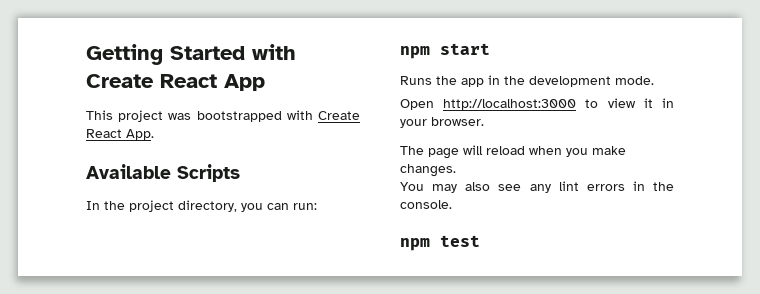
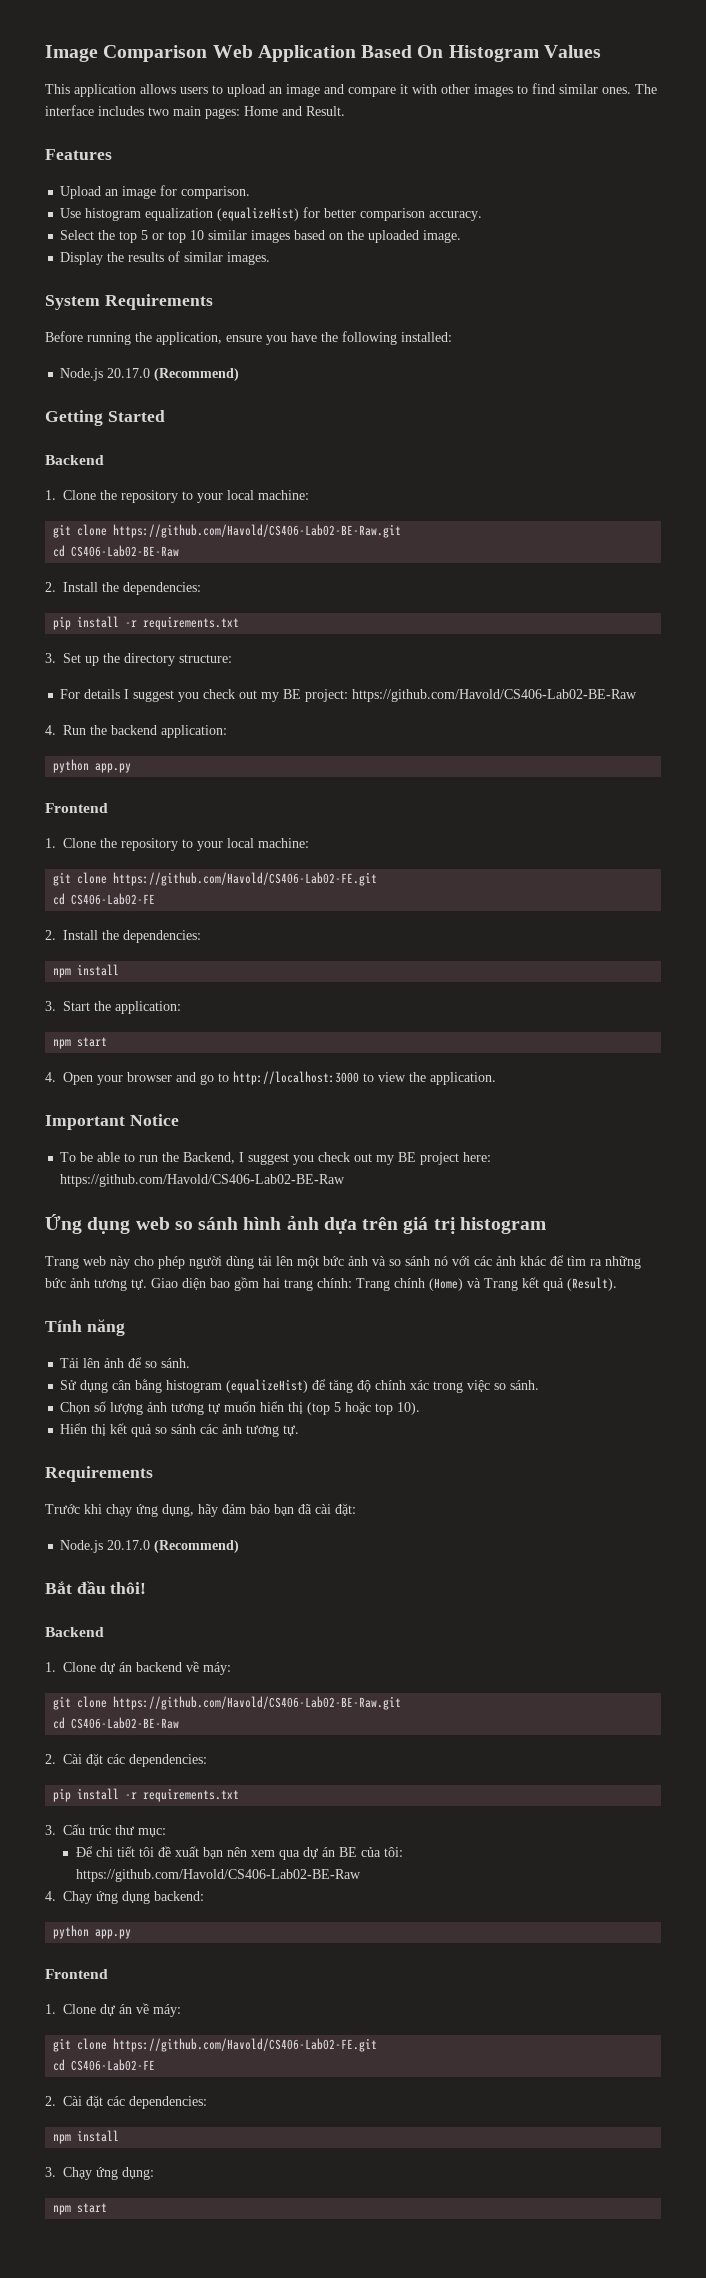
- Getting Started with Create React App
- This project was bootstrapped with Create React App.
- Available Scripts
- In the project directory, you can run:
+ Image Comparison Web Application Based On Histogram Values
+ This application allows users to upload an image and compare it with other images to find similar ones. The interface includes two main pages: Home and Result.
+ Features
+ Upload an image for comparison.
+ Use histogram equalization (equalizeHist) for better comparison accuracy.
+ Select the top 5 or top 10 similar images based on the uploaded image.
+ Display the results of similar images.
+ System Requirements
+ Before running the application, ensure you have the following installed:
+ Node.js 20.17.0 (Recommend)
+ Getting Started
+ Backend
+ 1. Clone the repository to your local machine:
+ git clone https://github.com/Havold/CS406-Lab02-BE-Raw.git
+ cd CS406-Lab02-BE-Raw
+ 2. Install the dependencies:
+ pip install -r requirements.txt
+ 3. Set up the directory structure:
+ For details I suggest you check out my BE project: https://github.com/Havold/CS406-Lab02-BE-Raw
+ 4. Run the backend application:
+ python app.py
+ Frontend
+ 1. Clone the repository to your local machine:
+ git clone https://github.com/Havold/CS406-Lab02-FE.git
+ cd CS406-Lab02-FE
+ 2. Install the dependencies:
+ npm install
+ 3. Start the application:
  npm start
- Runs the app in the development mode.
- Open http://localhost:3000 to view it in your browser.
- The page will reload when you make changes.
- You may also see any lint errors in the console.
- npm test
+ 4. Open your browser and go to http://localhost:3000 to view the application.
+ Important Notice
+ To be able to run the Backend, I suggest you check out my BE project here: https://github.com/Havold/CS406-Lab02-BE-Raw
+ Ứng dụng web so sánh hình ảnh dựa trên giá trị histogram
+ Trang web này cho phép người dùng tải lên một bức ảnh và so sánh nó với các ảnh khác để tìm ra những bức ảnh tương tự. Giao diện bao gồm hai trang chính: Trang chính (Home) và Trang kết quả (Result).
+ Tính năng
+ Tải lên ảnh để so sánh.
+ Sử dụng cân bằng histogram (equalizeHist) để tăng độ chính xác trong việc so sánh.
+ Chọn số lượng ảnh tương tự muốn hiển thị (top 5 hoặc top 10).
+ Hiển thị kết quả so sánh các ảnh tương tự.
+ Requirements
+ Trước khi chạy ứng dụng, hãy đảm bảo bạn đã cài đặt:
+ Node.js 20.17.0 (Recommend)
+ Bắt đầu thôi!
+ Backend
+ 1. Clone dự án backend về máy:
+ git clone https://github.com/Havold/CS406-Lab02-BE-Raw.git
+ cd CS406-Lab02-BE-Raw
+ 2. Cài đặt các dependencies:
+ pip install -r requirements.txt
+ 3. Cấu trúc thư mục:
+ Để chi tiết tôi đề xuất bạn nên xem qua dự án BE của tôi: https://github.com/Havold/CS406-Lab02-BE-Raw
+ 4. Chạy ứng dụng backend:
+ python app.py
+ Frontend
+ 1. Clone dự án về máy:
+ git clone https://github.com/Havold/CS406-Lab02-FE.git
+ cd CS406-Lab02-FE
+ 2. Cài đặt các dependencies:
+ npm install
+ 3. Chạy ứng dụng:
+ npm start

